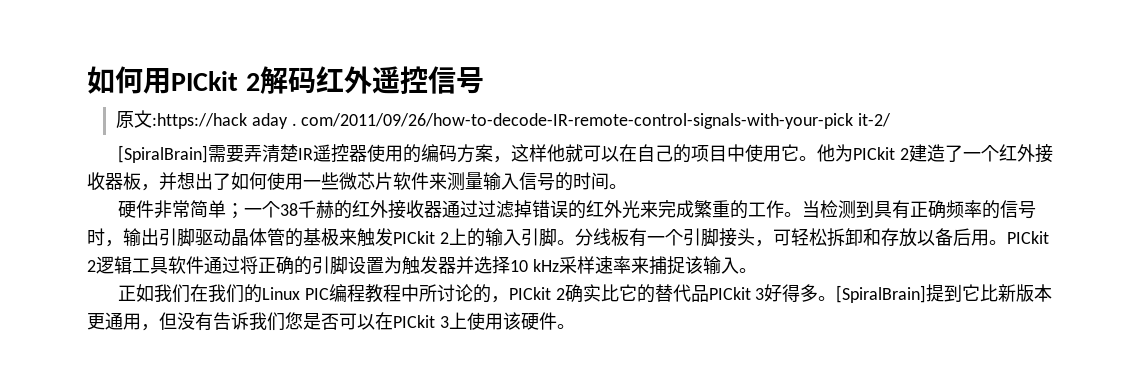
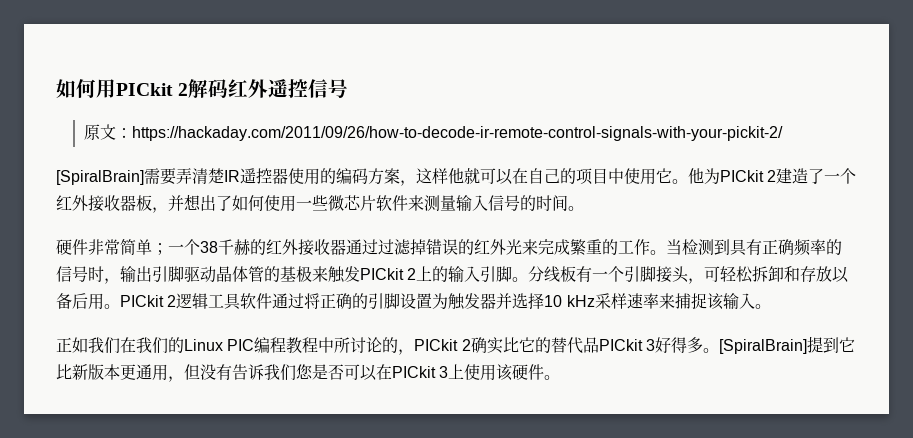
- 原文:https://hack aday . com/2011/09/26/how-to-decode-IR-remote-control-signals-with-your-pick it-2/
+ 原文：https://hackaday.com/2011/09/26/how-to-decode-ir-remote-control-signals-with-your-pickit-2/

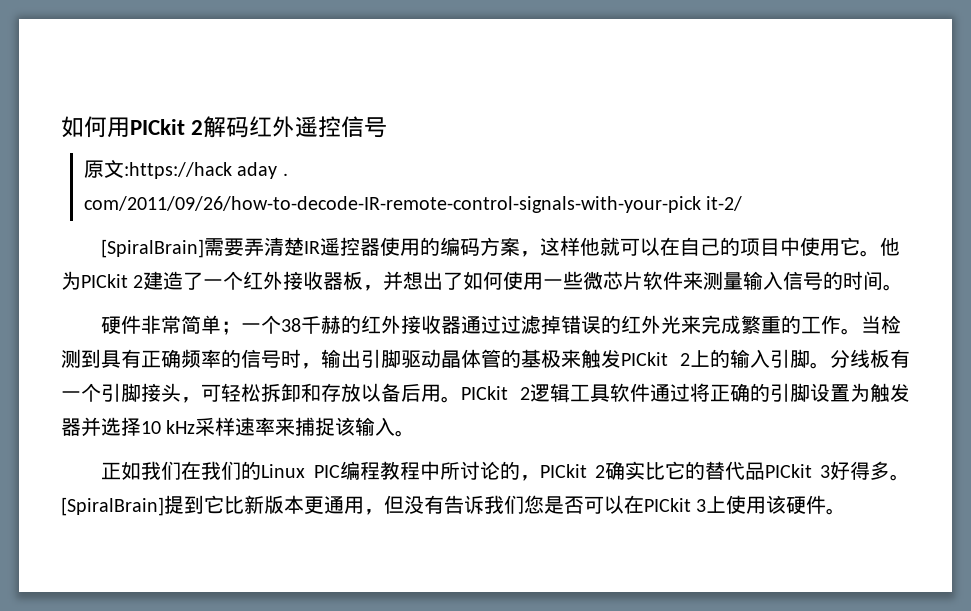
- 原文：https://hackaday.com/2011/09/26/how-to-decode-ir-remote-control-signals-with-your-pickit-2/
+ 原文:https://hack aday . com/2011/09/26/how-to-decode-IR-remote-control-signals-with-your-pick it-2/

